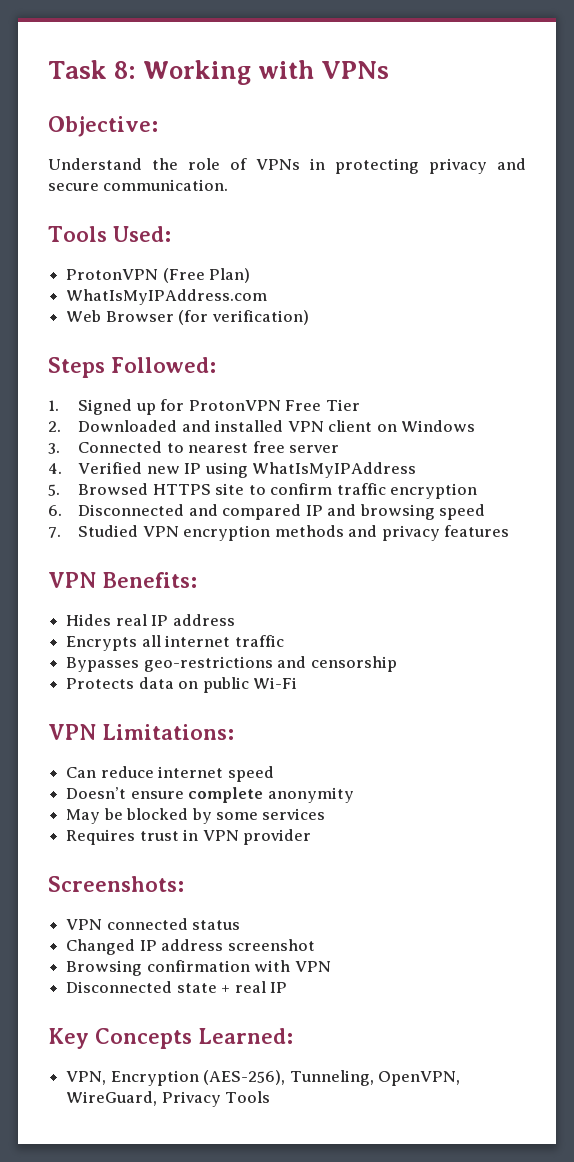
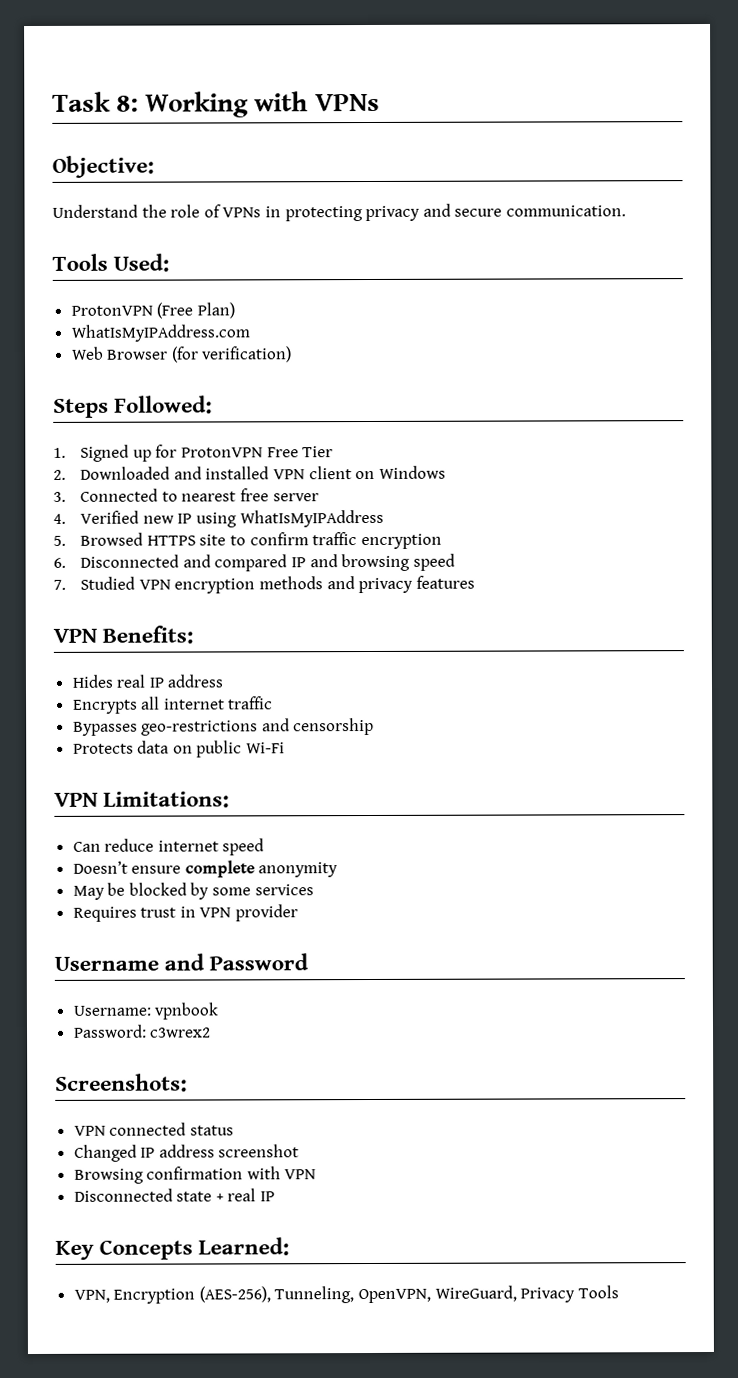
+ Username and Password
+ Username: vpnbook
+ Password: c3wrex2

